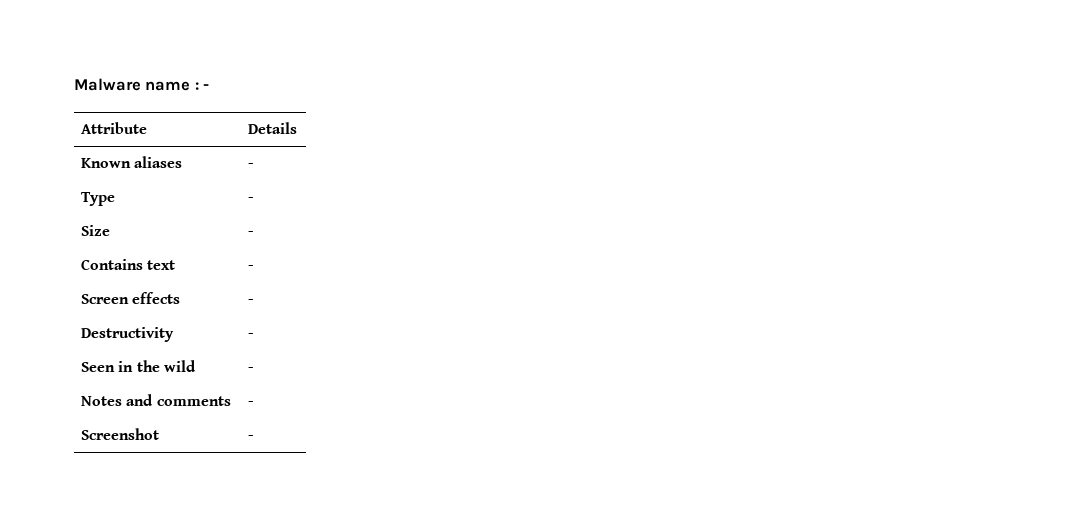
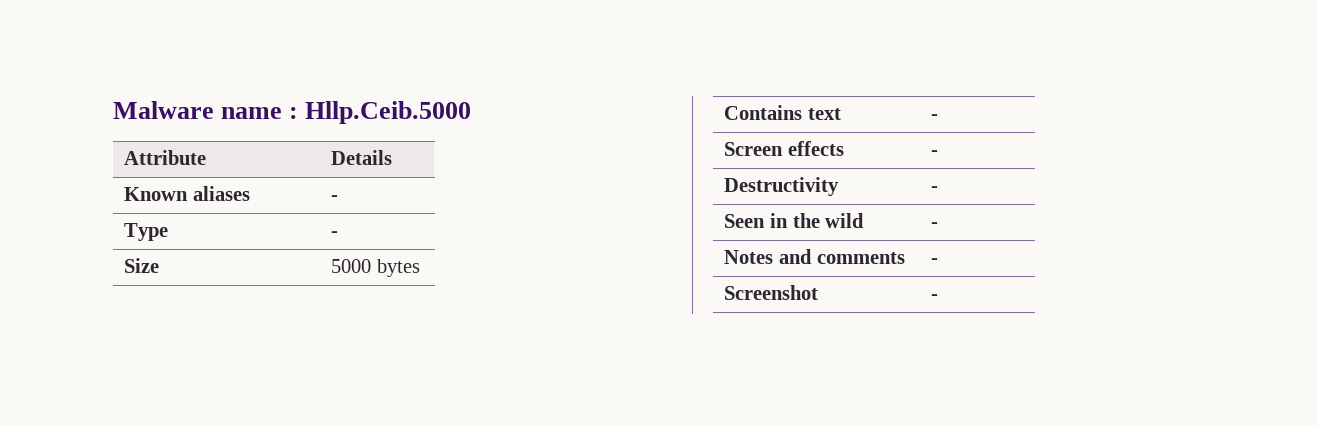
- Malware name : -
+ Malware name : Hllp.Ceib.5000
- Size | -
+ Size | 5000 bytes

